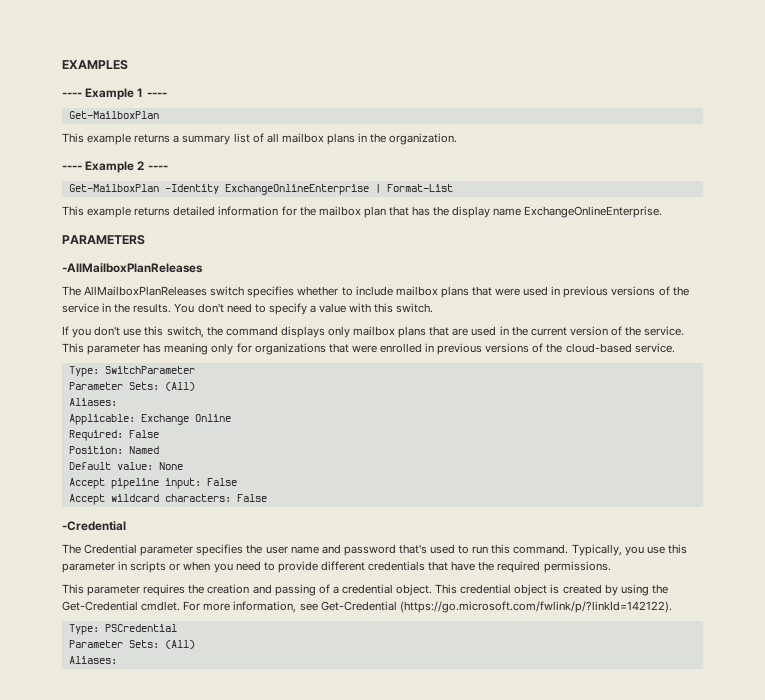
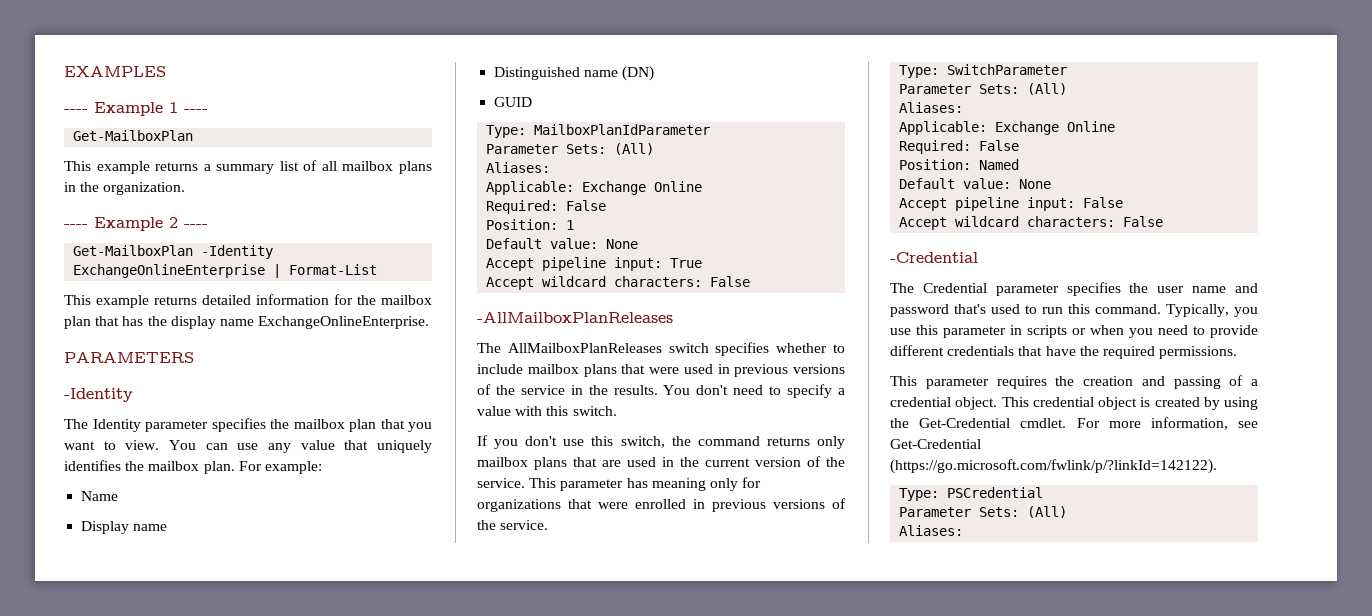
  PARAMETERS
+ -Identity
+ The Identity parameter specifies the mailbox plan that you want to view. You can use any value that uniquely identifies the mailbox plan. For example:
+ Name
+ Display name
+ Distinguished name (DN)
+ GUID
+ Type: MailboxPlanIdParameter
+ Parameter Sets: (All)
+ Aliases:
+ Applicable: Exchange Online
+ Required: False
+ Position: 1
+ Default value: None
+ Accept pipeline input: True
+ Accept wildcard characters: False
- If you don't use this switch, the command displays only mailbox plans that are used in the current version of the service.
+ If you don't use this switch, the command returns only mailbox plans that are used in the current version of the service.
- This parameter has meaning only for organizations that were enrolled in previous versions of the cloud-based service.
+ This parameter has meaning only for organizations that were enrolled in previous versions of the service.

